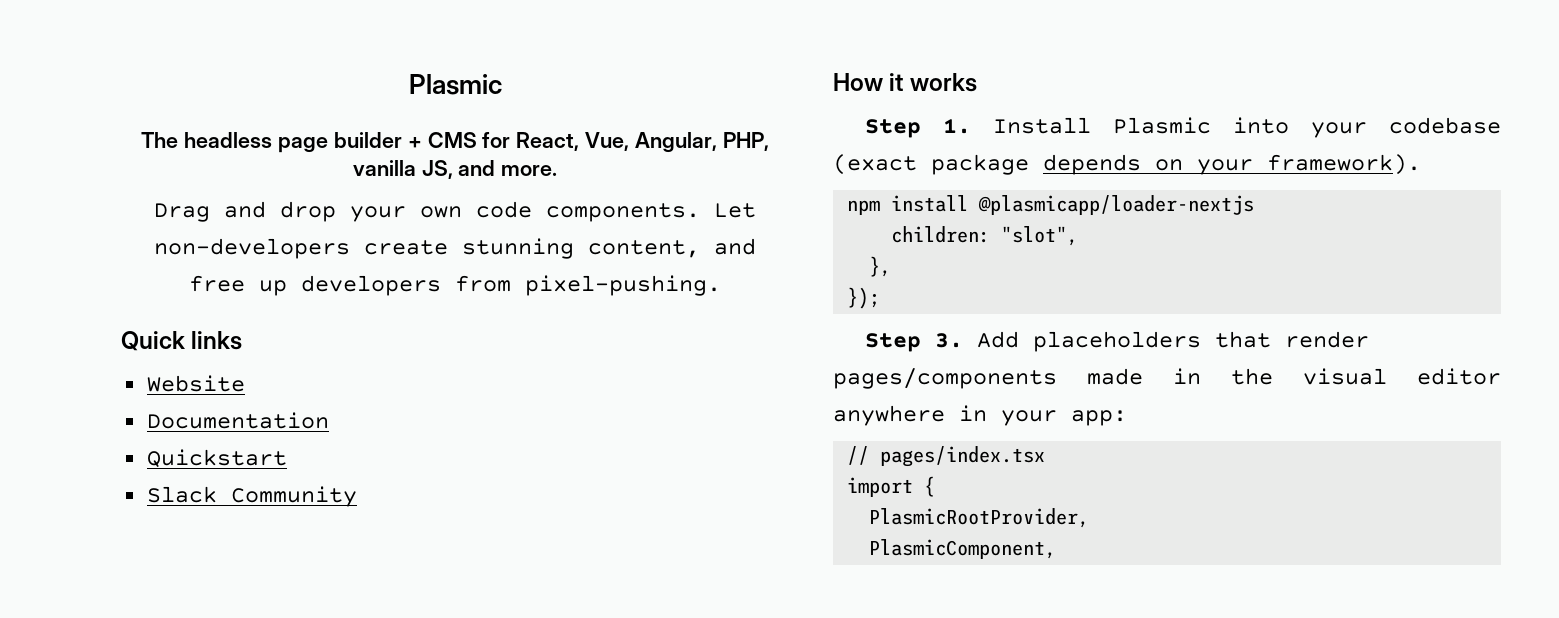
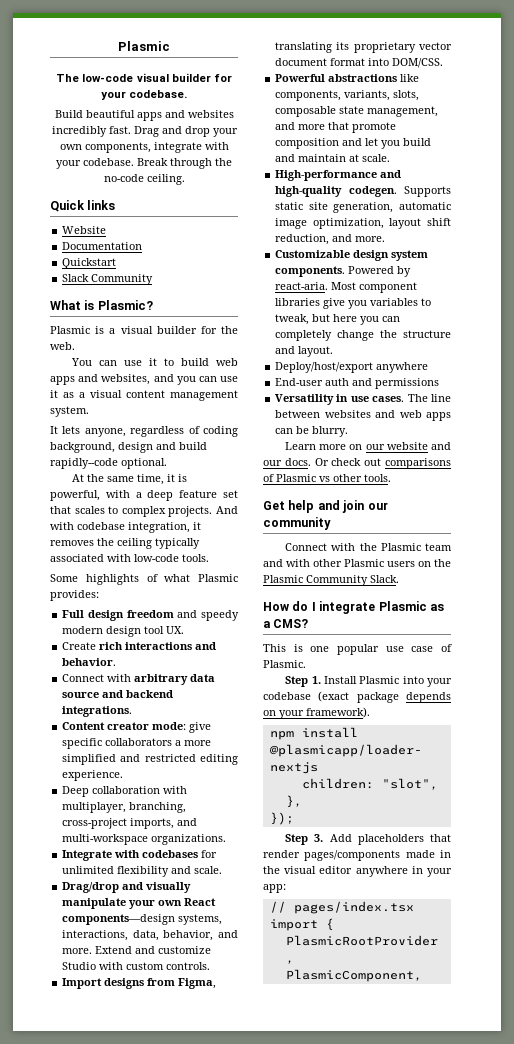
- The headless page builder + CMS for React, Vue, Angular, PHP, vanilla JS, and more.
- Drag and drop your own code components. Let non-developers create stunning content, and free up developers from pixel-pushing.
+ The low-code visual builder for your codebase.
+ Build beautiful apps and websites incredibly fast. Drag and drop your own components, integrate with your codebase. Break through the no-code ceiling.
- How it works
+ What is Plasmic?
+ Plasmic is a visual builder for the web.
+ You can use it to build web apps and websites, and you can use it as a visual content management system.
+ It lets anyone, regardless of coding background, design and build rapidly--code optional.
+ At the same time, it is powerful, with a deep feature set that scales to complex projects. And with codebase integration, it removes the ceiling typically associated with low-code tools.
+ Some highlights of what Plasmic provides:
+ Full design freedom and speedy modern design tool UX.
+ Create rich interactions and behavior.
+ Connect with arbitrary data source and backend integrations.
+ Content creator mode: give specific collaborators a more simplified and restricted editing experience.
+ Deep collaboration with multiplayer, branching, cross-project imports, and multi-workspace organizations.
+ Integrate with codebases for unlimited flexibility and scale.
+ Drag/drop and visually manipulate your own React components—design systems, interactions, data, behavior, and more. Extend and customize Studio with custom controls.
+ Import designs from Figma, translating its proprietary vector document format into DOM/CSS.
+ Powerful abstractions like components, variants, slots, composable state management, and more that promote composition and let you build and maintain at scale.
+ High-performance and high-quality codegen. Supports static site generation, automatic image optimization, layout shift reduction, and more.
+ Customizable design system components. Powered by react-aria. Most component libraries give you variables to tweak, but here you can completely change the structure and layout.
+ Deploy/host/export anywhere
+ End-user auth and permissions
+ Versatility in use cases. The line between websites and web apps can be blurry.
+ Learn more on our website and our docs. Or check out comparisons of Plasmic vs other tools.
+ Get help and join our community
+ Connect with the Plasmic team and with other Plasmic users on the Plasmic Community Slack.
+ How do I integrate Plasmic as a CMS?
+ This is one popular use case of Plasmic.

